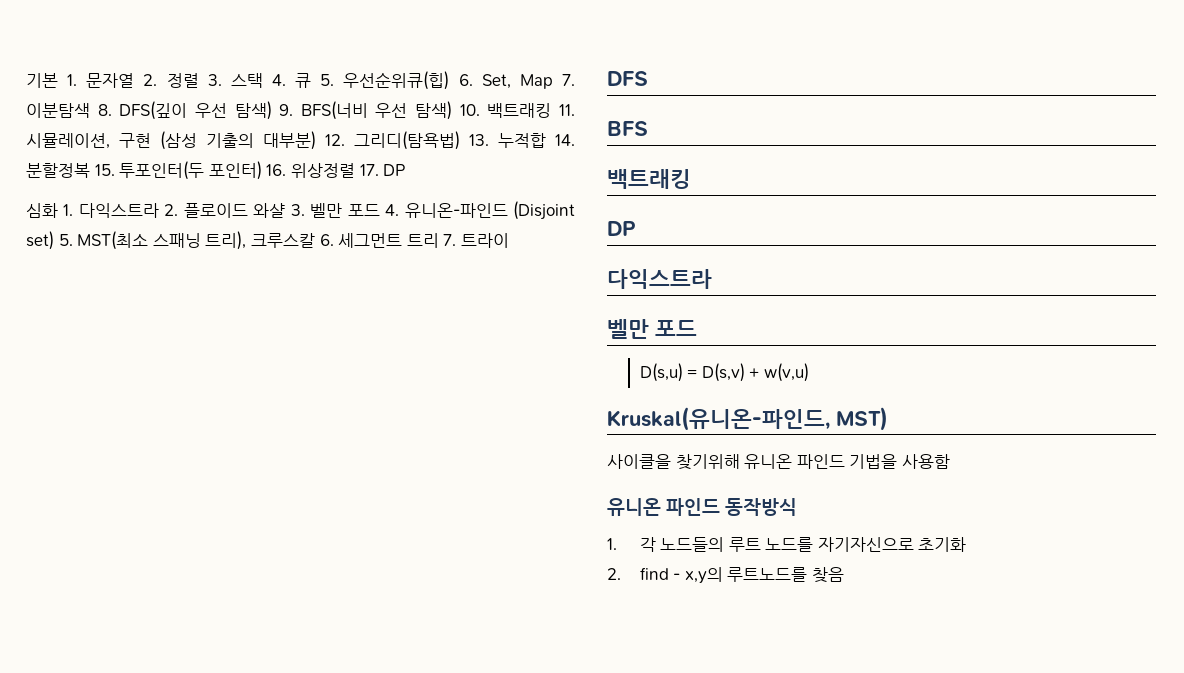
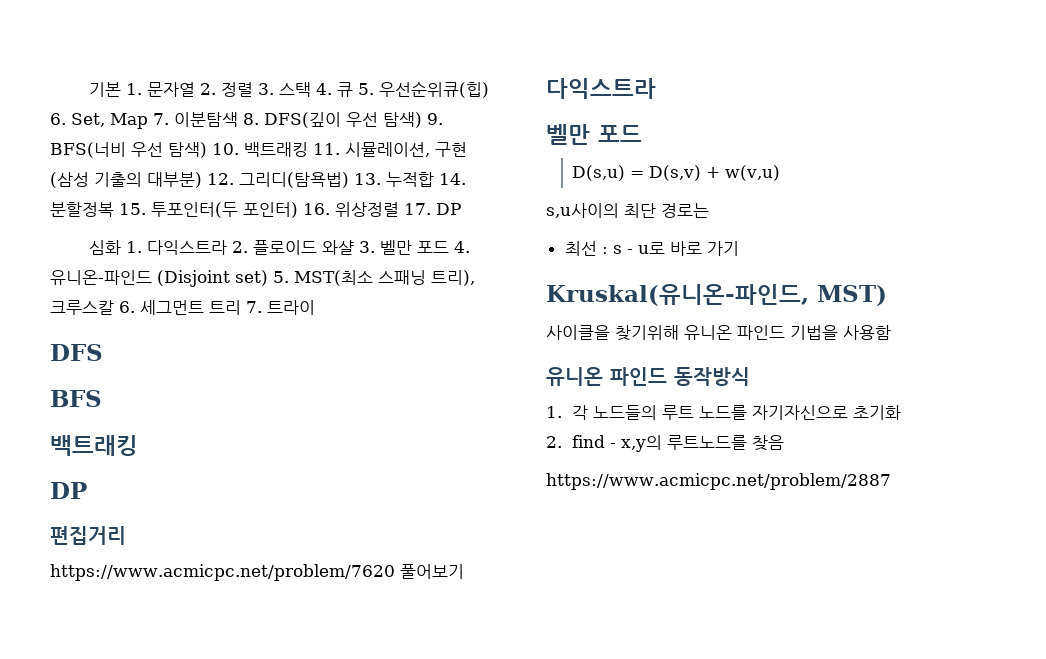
+ 편집거리
+ https://www.acmicpc.net/problem/7620 풀어보기
+ s,u사이의 최단 경로는
+ 최선 : s - u로 바로 가기
+ https://www.acmicpc.net/problem/2887

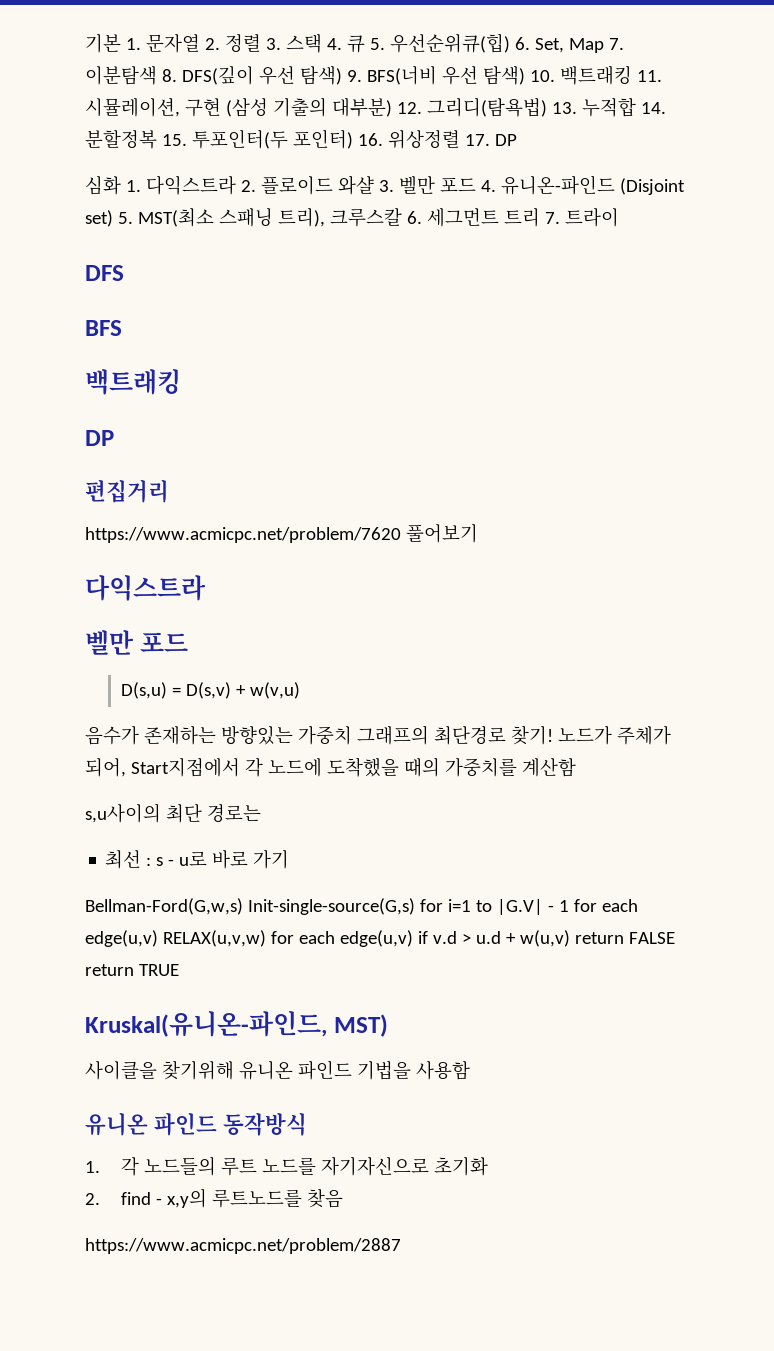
+ 음수가 존재하는 방향있는 가중치 그래프의 최단경로 찾기! 노드가 주체가 되어, Start지점에서 각 노드에 도착했을 때의 가중치를 계산함
+ Bellman-Ford(G,w,s) Init-single-source(G,s) for i=1 to |G.V| - 1 for each edge(u,v) RELAX(u,v,w) for each edge(u,v) if v.d > u.d + w(u,v) return FALSE return TRUE

